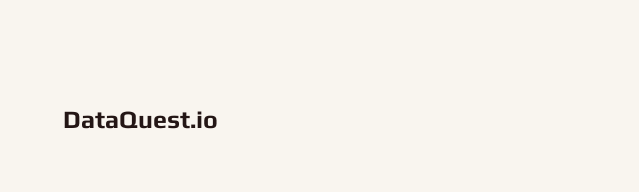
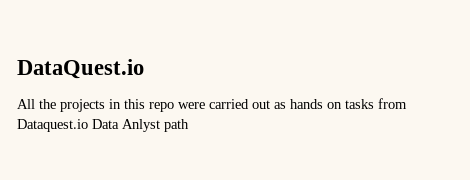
+ All the projects in this repo were carried out as hands on tasks from Dataquest.io Data Anlyst path

